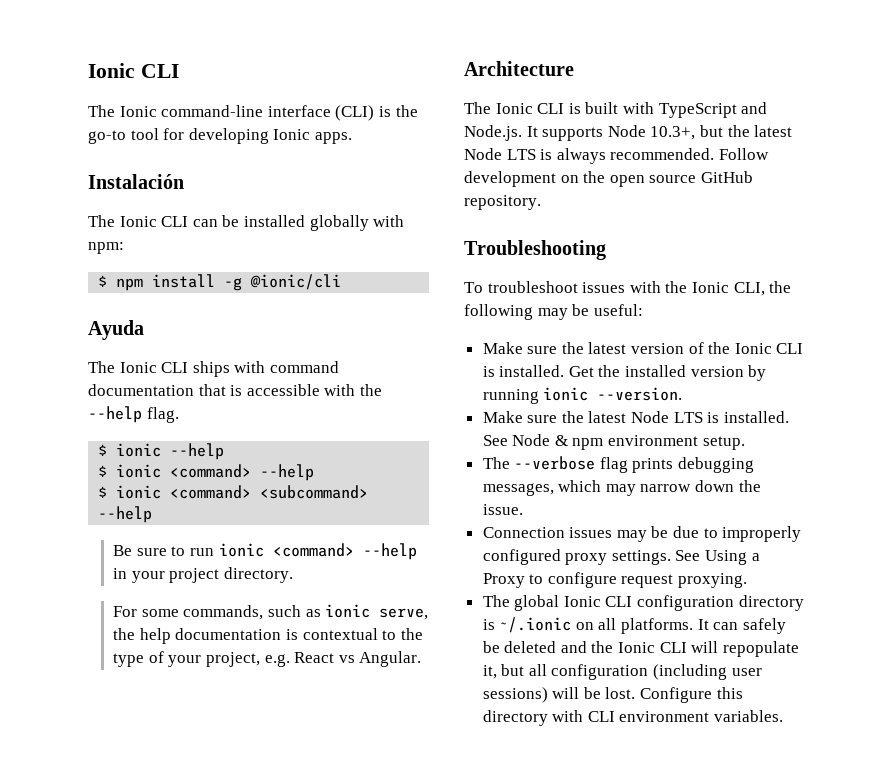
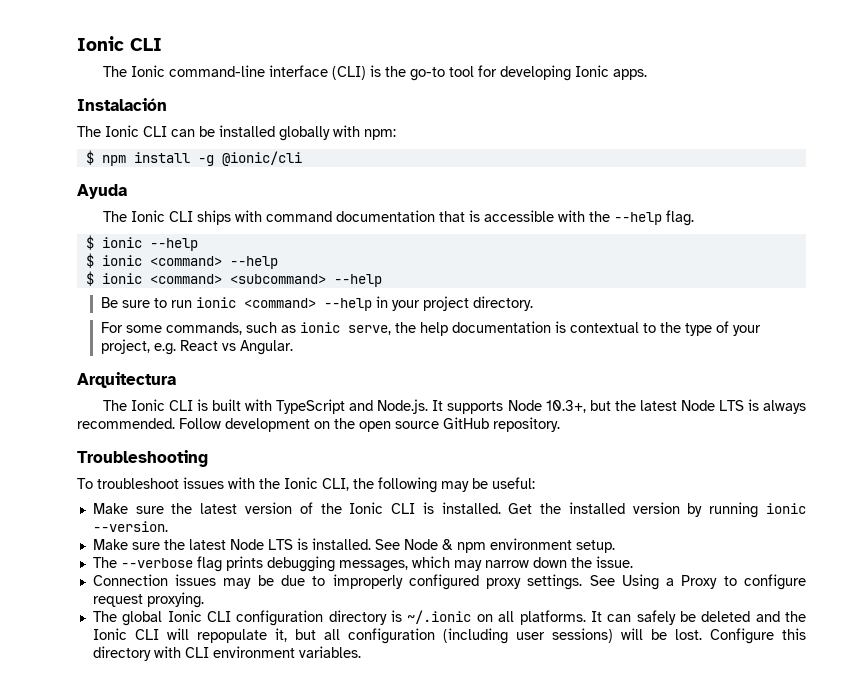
- Architecture
+ Arquitectura

